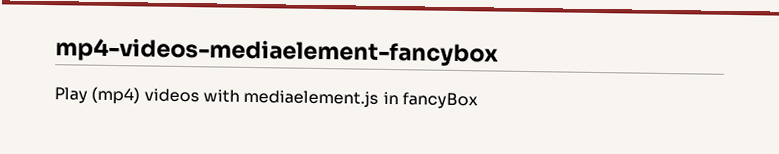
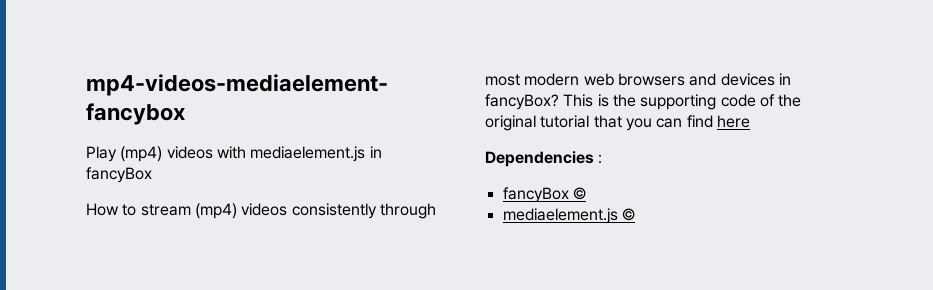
+ How to stream (mp4) videos consistently through most modern web browsers and devices in fancyBox? This is the supporting code of the original tutorial that you can find here
+ Dependencies :
+ fancyBox ©
+ mediaelement.js ©

